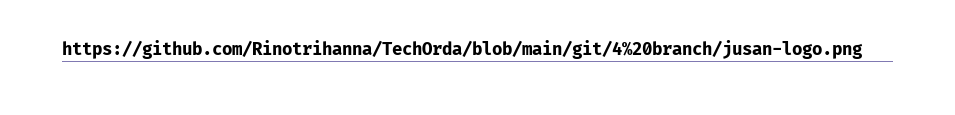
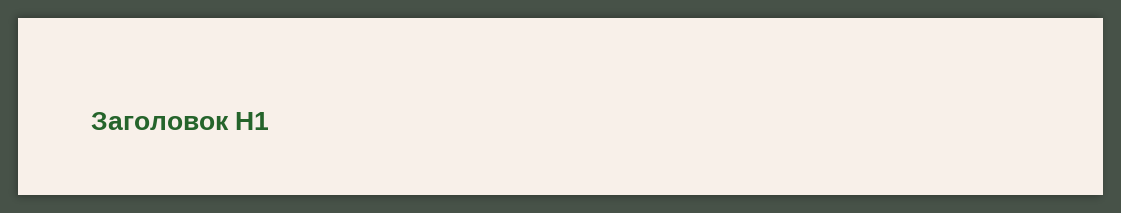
- https://github.com/Rinotrihanna/TechOrda/blob/main/git/4%20branch/jusan-logo.png
+ Заголовок H1

